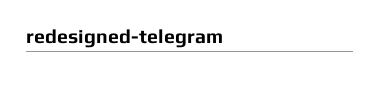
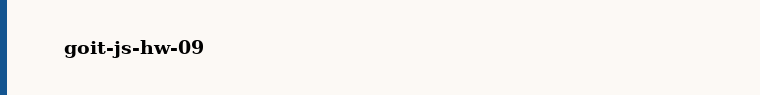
- redesigned-telegram
+ goit-js-hw-09

